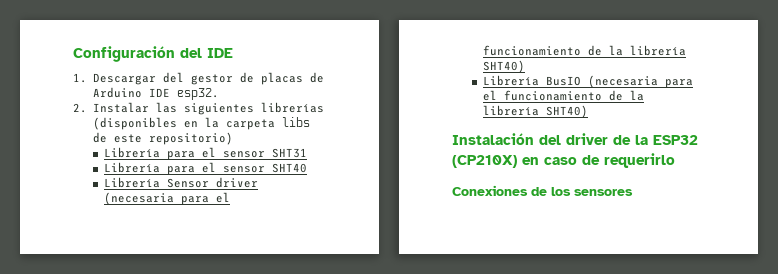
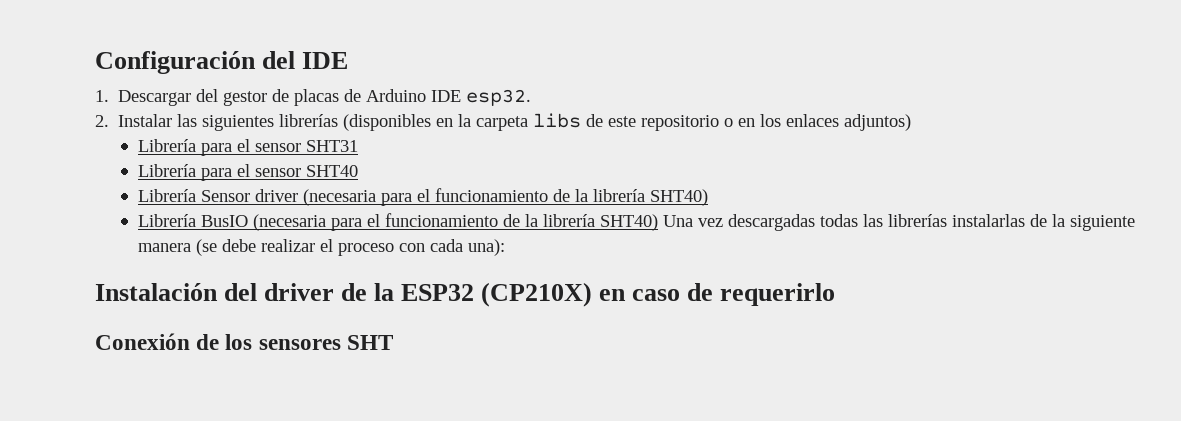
- 2. Instalar las siguientes librerías (disponibles en la carpeta libs de este repositorio)
+ 2. Instalar las siguientes librerías (disponibles en la carpeta libs de este repositorio o en los enlaces adjuntos)
- Librería BusIO (necesaria para el funcionamiento de la librería SHT40)
+ Librería BusIO (necesaria para el funcionamiento de la librería SHT40) Una vez descargadas todas las librerías instalarlas de la siguiente manera (se debe realizar el proceso con cada una):
- Conexiones de los sensores
+ Conexión de los sensores SHT

